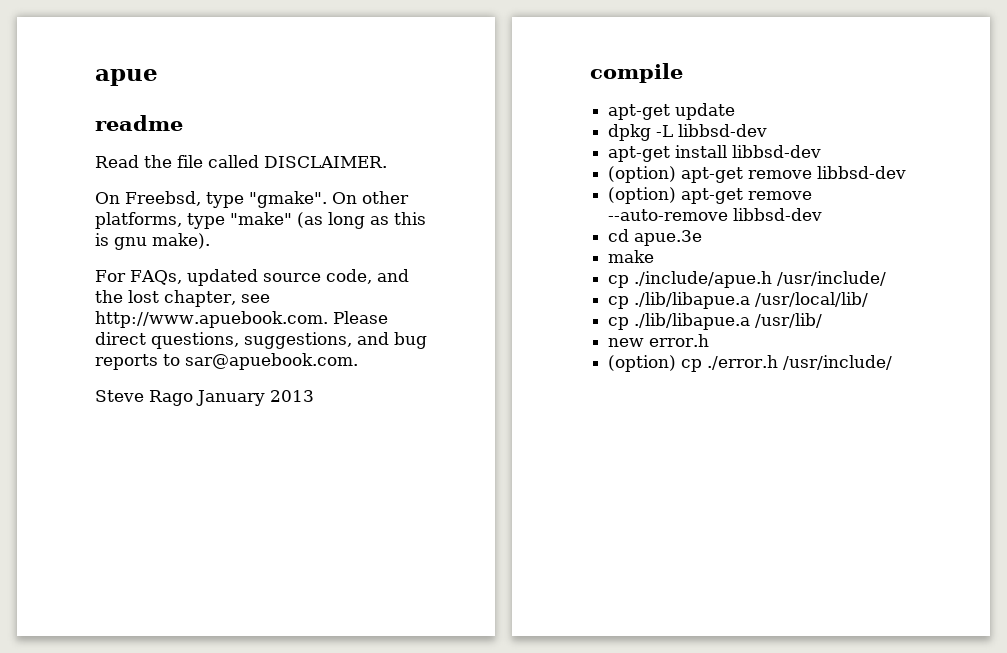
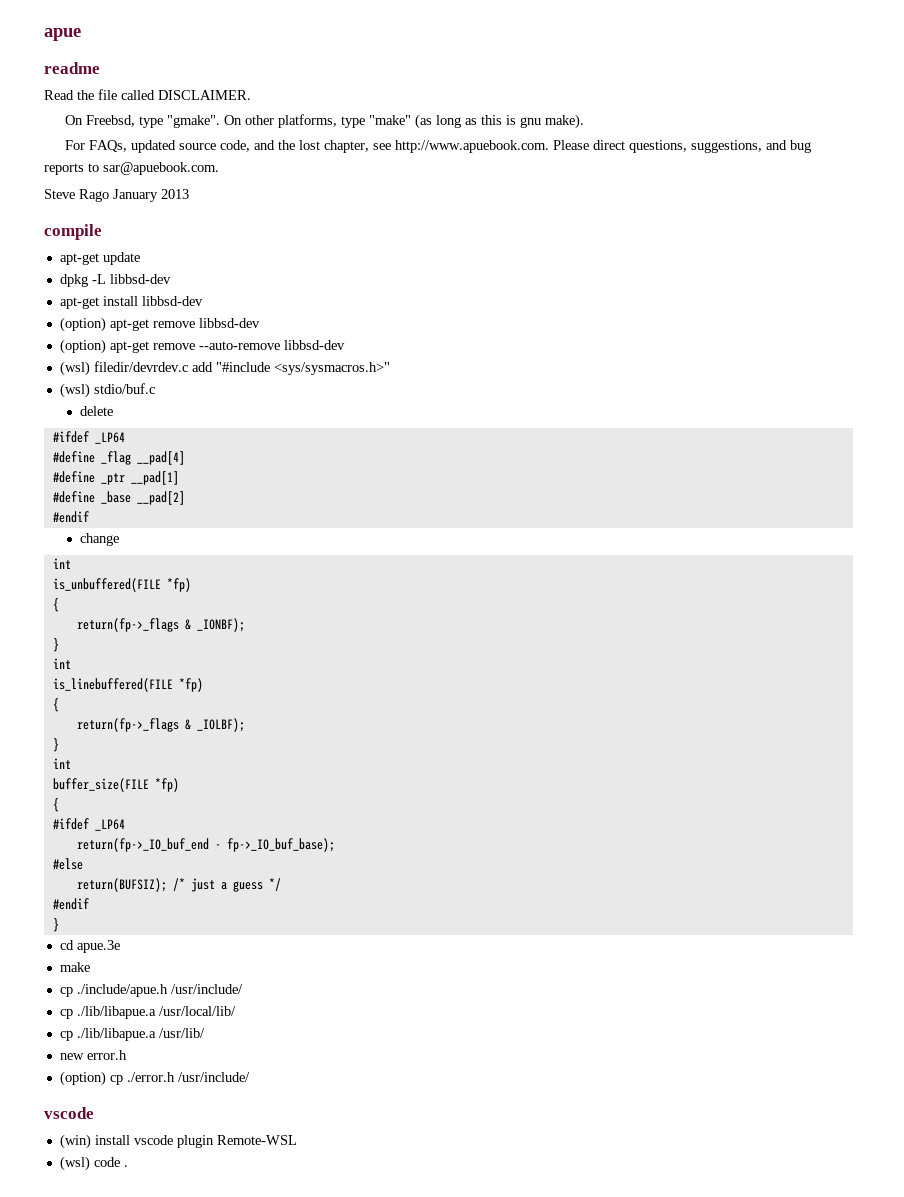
+ (wsl) filedir/devrdev.c add "#include <sys/sysmacros.h>"
+ (wsl) stdio/buf.c
+ delete
+ #ifdef _LP64
+ #define _flag __pad[4]
+ #define _ptr __pad[1]
+ #define _base __pad[2]
+ #endif
+ change
+ int
+ is_unbuffered(FILE *fp)
+ {
+ return(fp->_flags & _IONBF);
+ }
+ int
+ is_linebuffered(FILE *fp)
+ {
+ return(fp->_flags & _IOLBF);
+ }
+ int
+ buffer_size(FILE *fp)
+ {
+ #ifdef _LP64
+ return(fp->_IO_buf_end - fp->_IO_buf_base);
+ #else
+ return(BUFSIZ); /* just a guess */
+ #endif
+ }
  (option) cp ./error.h /usr/include/
+ vscode
+ (win) install vscode plugin Remote-WSL
+ (wsl) code .

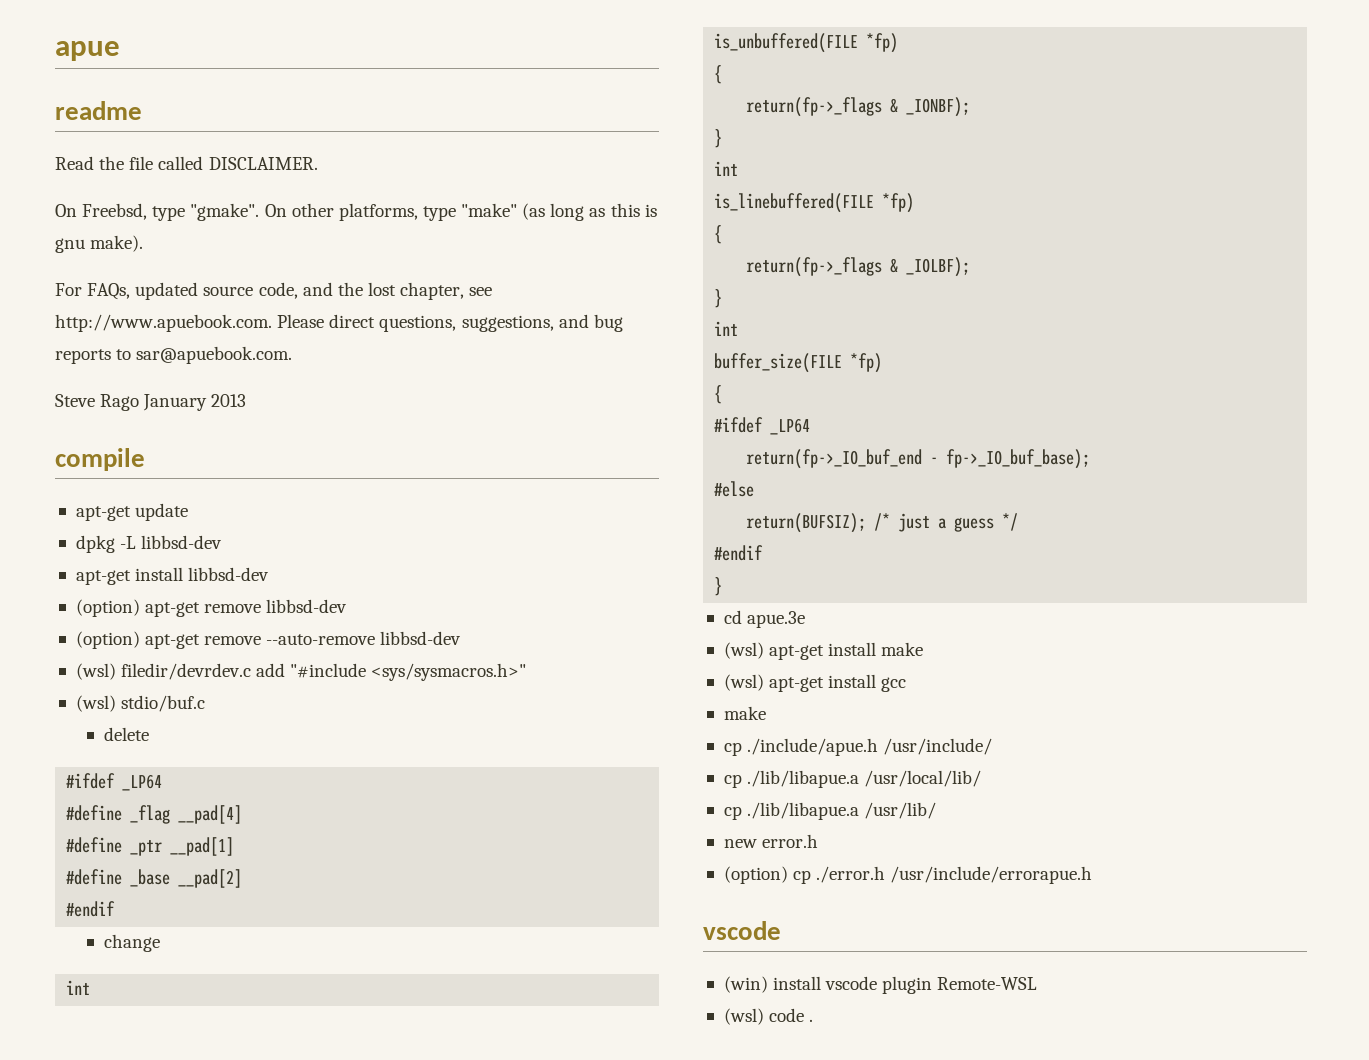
+ (wsl) apt-get install make
+ (wsl) apt-get install gcc
- (option) cp ./error.h /usr/include/
+ (option) cp ./error.h /usr/include/errorapue.h

